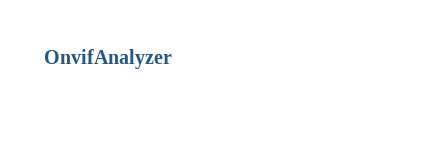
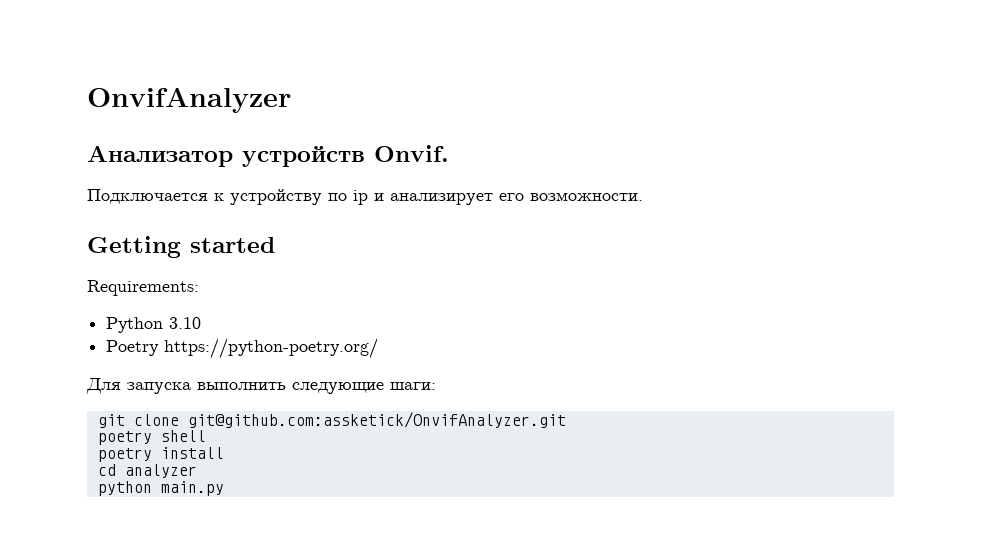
+ Анализатор устройств Onvif.
+ Подключается к устройству по ip и анализирует его возможности.
+ Getting started
+ Requirements:
+ Python 3.10
+ Poetry https://python-poetry.org/
+ Для запуска выполнить следующие шаги:
+ git clone git@github.com:assketick/OnvifAnalyzer.git
+ poetry shell
+ poetry install
+ cd analyzer
+ python main.py

